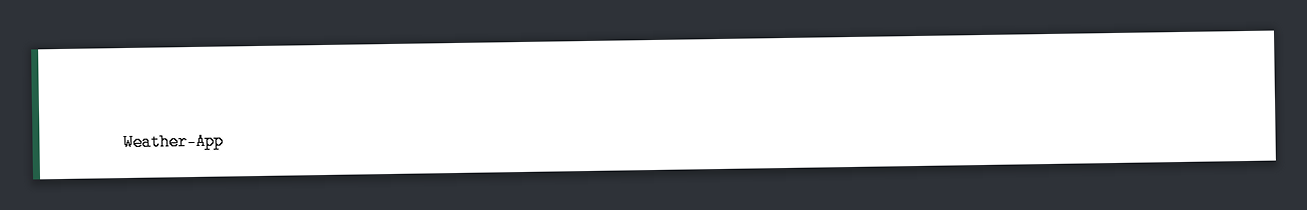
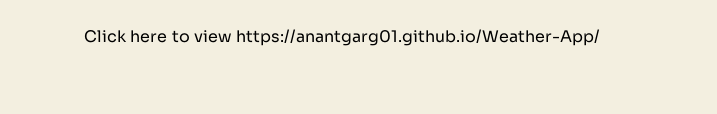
- Weather-App
+ Click here to view https://anantgarg01.github.io/Weather-App/

